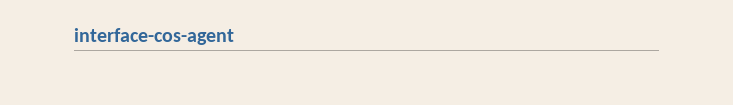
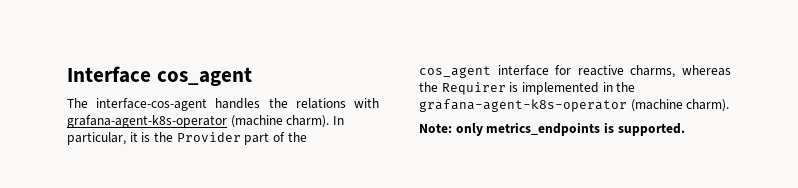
- interface-cos-agent
+ Interface cos_agent
+ The interface-cos-agent handles the relations with grafana-agent-k8s-operator (machine charm). In particular, it is the Provider part of the cos_agent interface for reactive charms, whereas the Requirer is implemented in the grafana-agent-k8s-operator (machine charm).
+ Note: only metrics_endpoints is supported.

